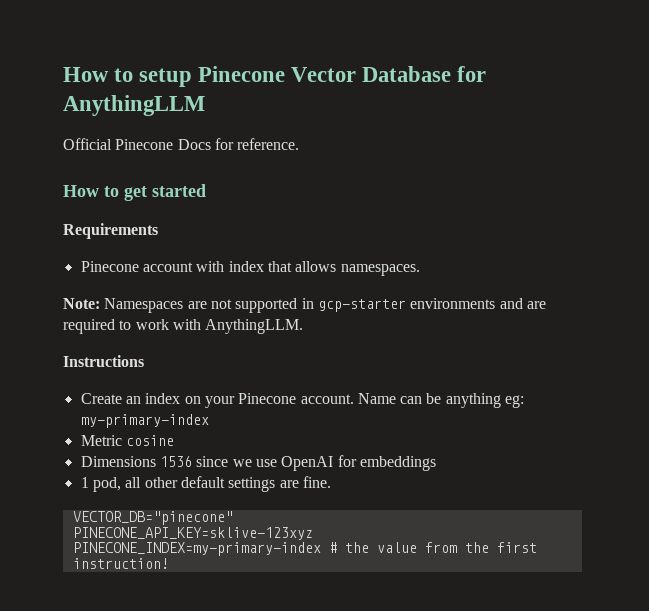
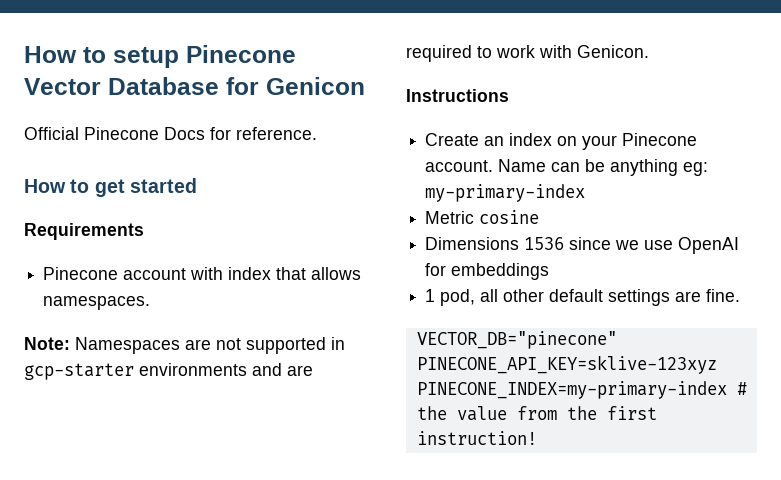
- How to setup Pinecone Vector Database for AnythingLLM
+ How to setup Pinecone Vector Database for Genicon
- Note: Namespaces are not supported in gcp-starter environments and are required to work with AnythingLLM.
+ Note: Namespaces are not supported in gcp-starter environments and are required to work with Genicon.

